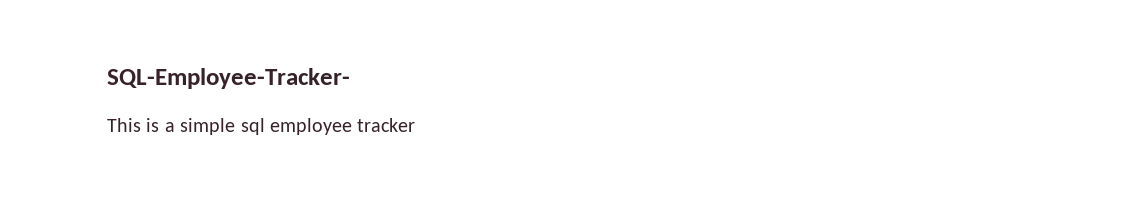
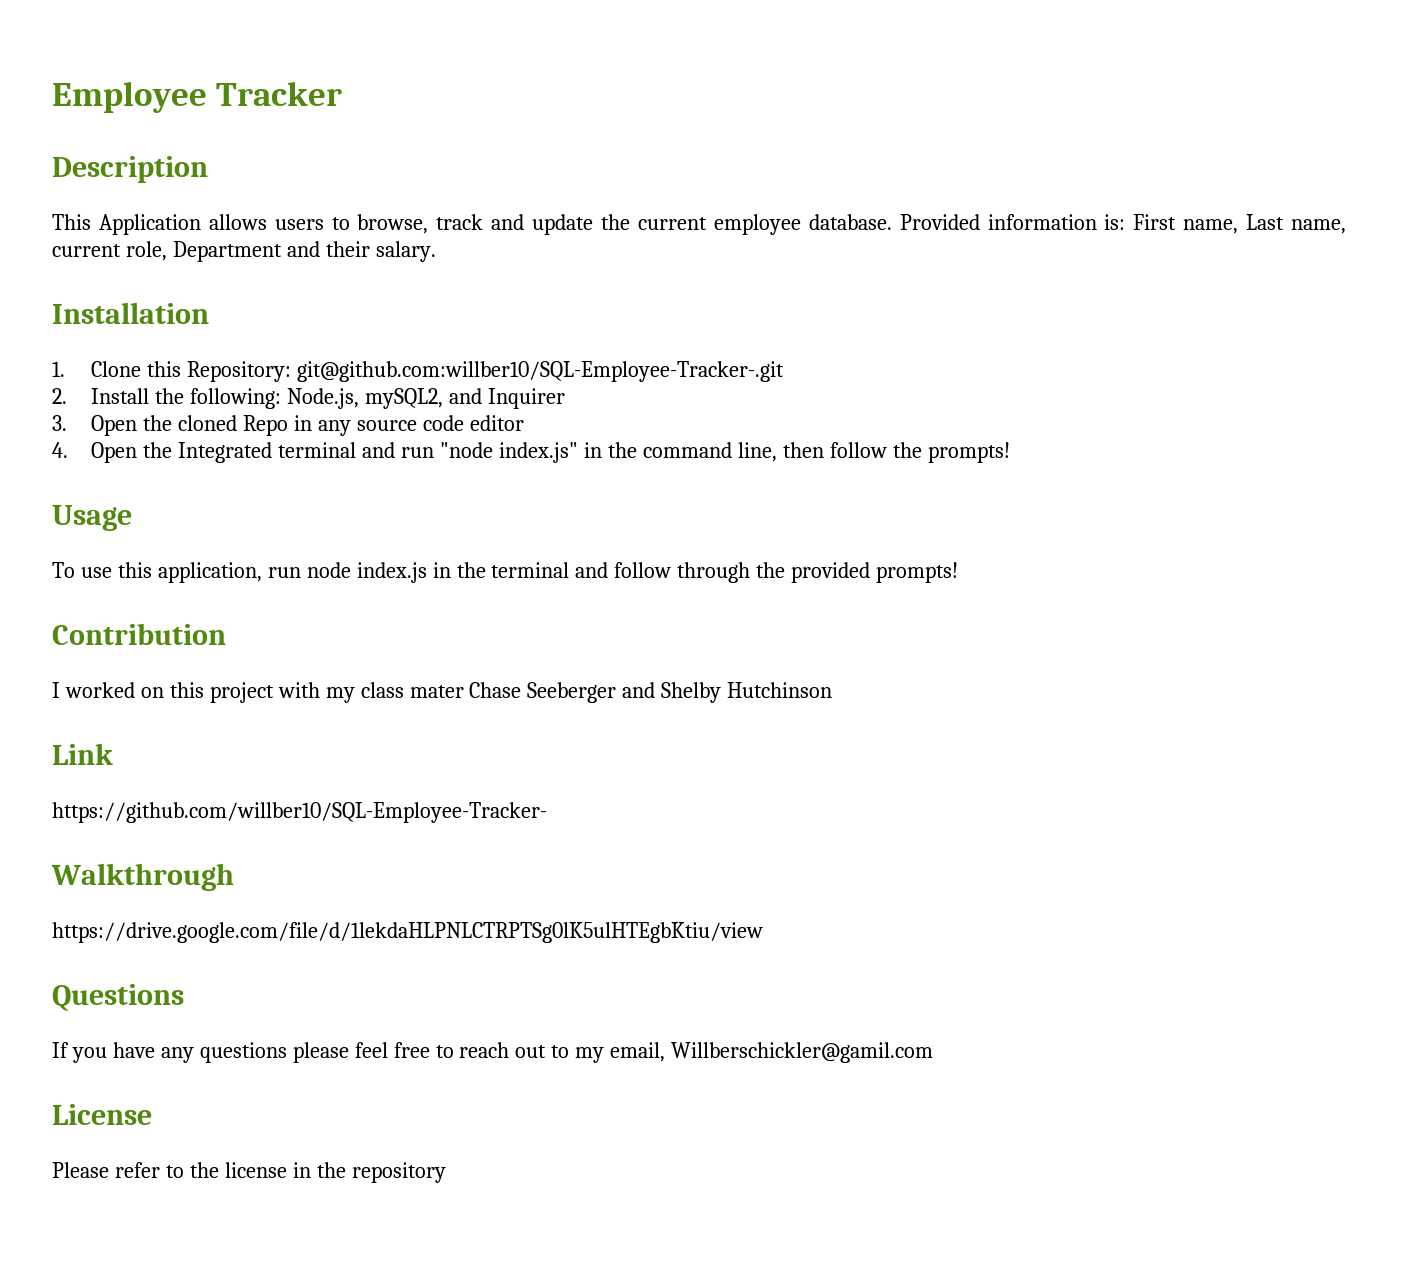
- SQL-Employee-Tracker-
- This is a simple sql employee tracker
+ Employee Tracker
+ Description
+ This Application allows users to browse, track and update the current employee database. Provided information is: First name, Last name, current role, Department and their salary.
+ Installation
+ 1. Clone this Repository: git@github.com:willber10/SQL-Employee-Tracker-.git
+ 2. Install the following: Node.js, mySQL2, and Inquirer
+ 3. Open the cloned Repo in any source code editor
+ 4. Open the Integrated terminal and run "node index.js" in the command line, then follow the prompts!
+ Usage
+ To use this application, run node index.js in the terminal and follow through the provided prompts!
+ Contribution
+ I worked on this project with my class mater Chase Seeberger and Shelby Hutchinson
+ Link
+ https://github.com/willber10/SQL-Employee-Tracker-
+ Walkthrough
+ https://drive.google.com/file/d/1lekdaHLPNLCTRPTSg0lK5ulHTEgbKtiu/view
+ Questions
+ If you have any questions please feel free to reach out to my email, Willberschickler@gamil.com
+ License
+ Please refer to the license in the repository

